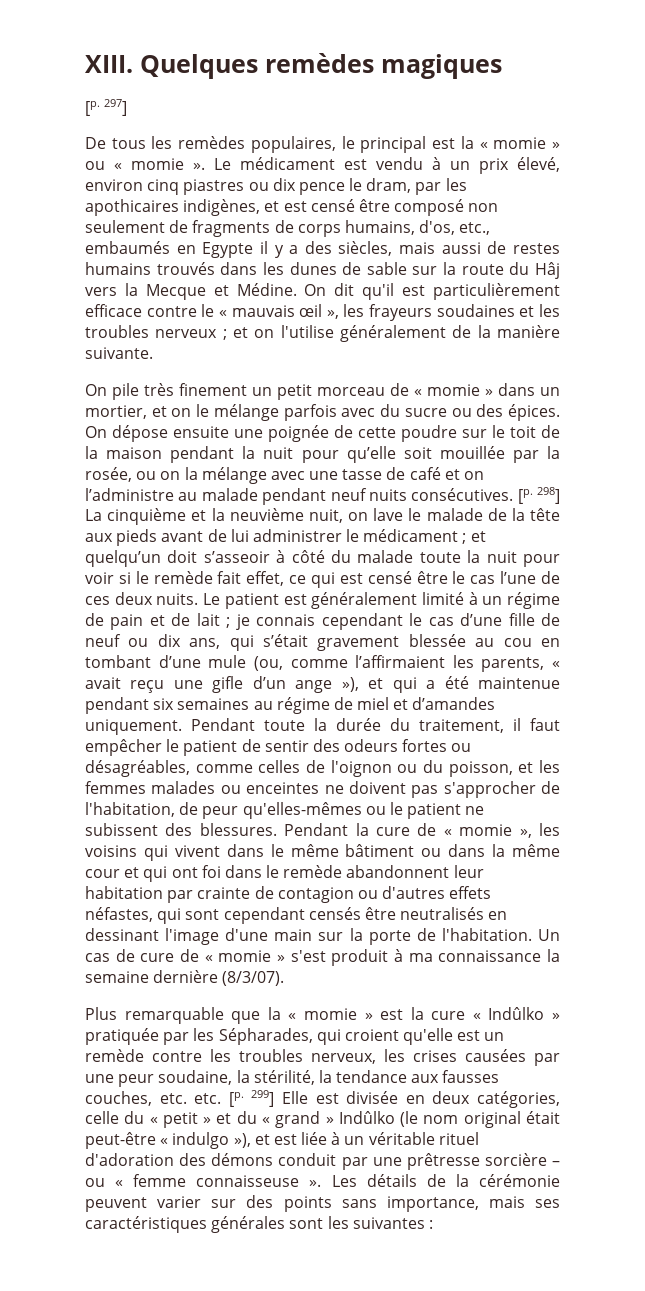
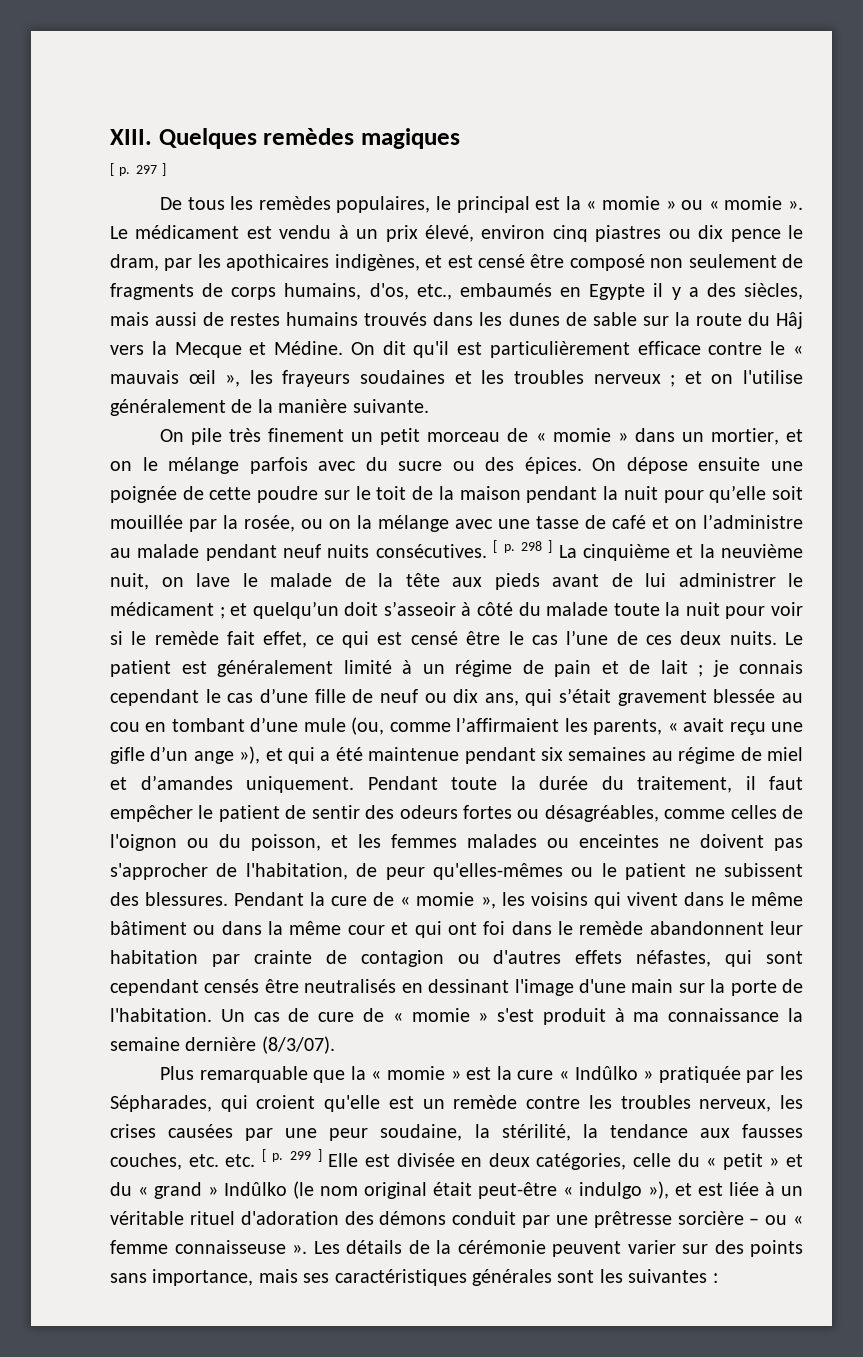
- [p. 297]
+ [ p. 297 ]
- [p. 298] La cinquième et la neuvième nuit, on lave le malade de la tête aux pieds avant de lui administrer le médicament ; et quelqu’un doit s’asseoir à côté du malade toute la nuit pour voir si le remède fait effet, ce qui est censé être le cas l’une de ces deux nuits.
+ [ p. 298 ] La cinquième et la neuvième nuit, on lave le malade de la tête aux pieds avant de lui administrer le médicament ; et quelqu’un doit s’asseoir à côté du malade toute la nuit pour voir si le remède fait effet, ce qui est censé être le cas l’une de ces deux nuits.
- Plus remarquable que la « momie » est la cure « Indûlko » pratiquée par les Sépharades, qui croient qu'elle est un remède contre les troubles nerveux, les crises causées par une peur soudaine, la stérilité, la tendance aux fausses couches, etc. etc. [p. 299] Elle est divisée en deux catégories, celle du « petit » et du « grand » Indûlko (le nom original était peut-être « indulgo »), et est liée à un véritable rituel d'adoration des démons conduit par une prêtresse sorcière – ou « femme connaisseuse ».
+ Plus remarquable que la « momie » est la cure « Indûlko » pratiquée par les Sépharades, qui croient qu'elle est un remède contre les troubles nerveux, les crises causées par une peur soudaine, la stérilité, la tendance aux fausses couches, etc. etc. [ p. 299 ] Elle est divisée en deux catégories, celle du « petit » et du « grand » Indûlko (le nom original était peut-être « indulgo »), et est liée à un véritable rituel d'adoration des démons conduit par une prêtresse sorcière – ou « femme connaisseuse ».

